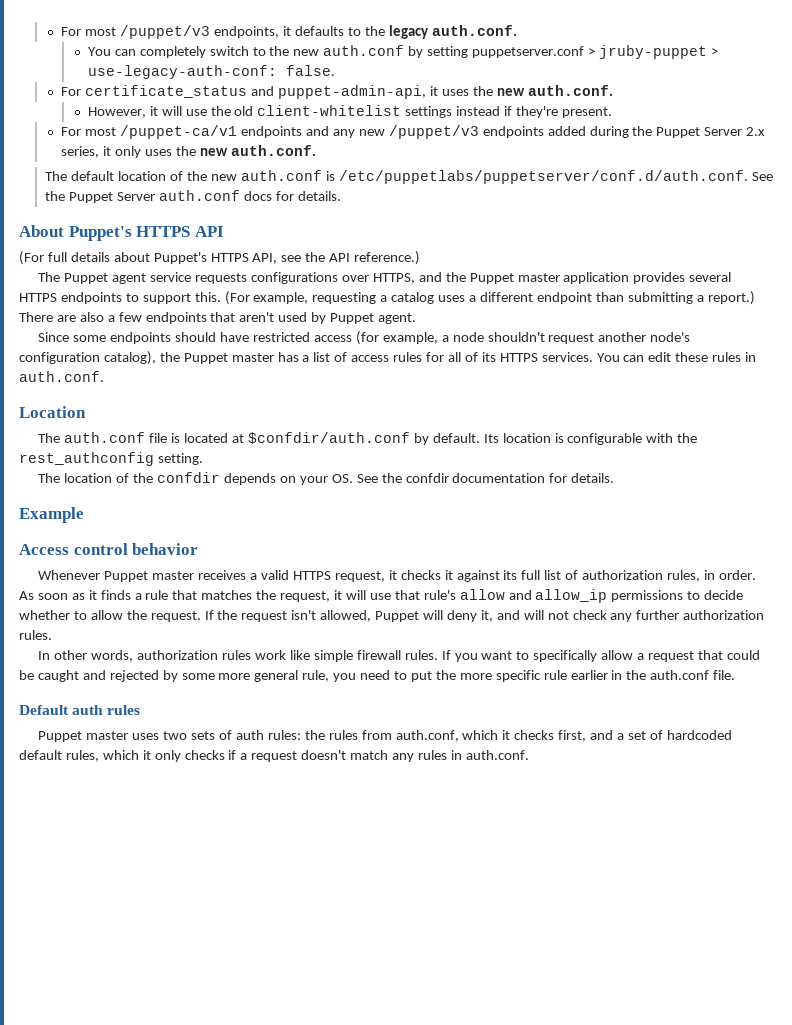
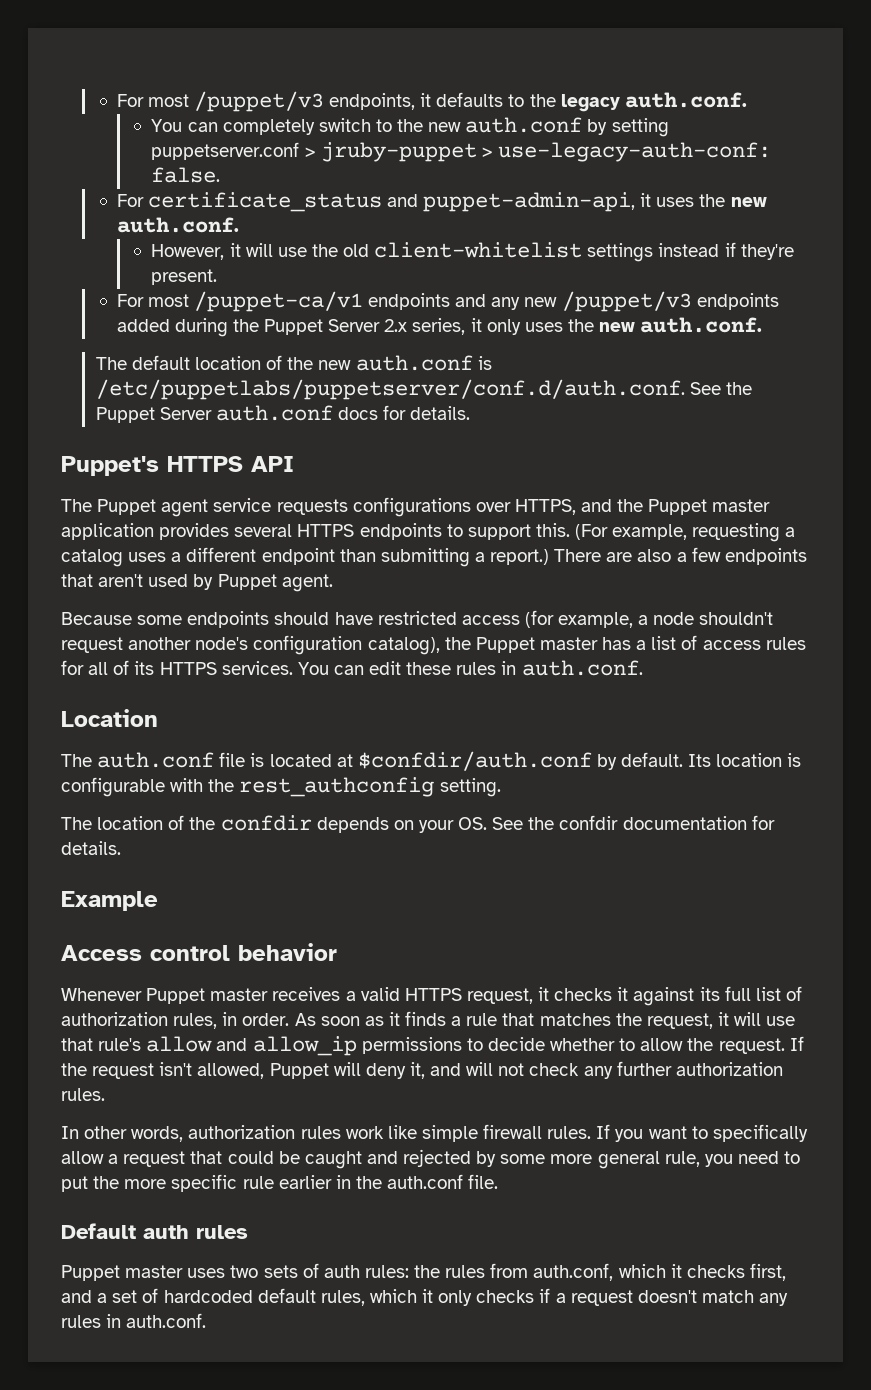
- About Puppet's HTTPS API
+ Puppet's HTTPS API
- (For full details about Puppet's HTTPS API, see the API reference.)
- Since some endpoints should have restricted access (for example, a node shouldn't request another node's configuration catalog), the Puppet master has a list of access rules for all of its HTTPS services.
+ Because some endpoints should have restricted access (for example, a node shouldn't request another node's configuration catalog), the Puppet master has a list of access rules for all of its HTTPS services.

